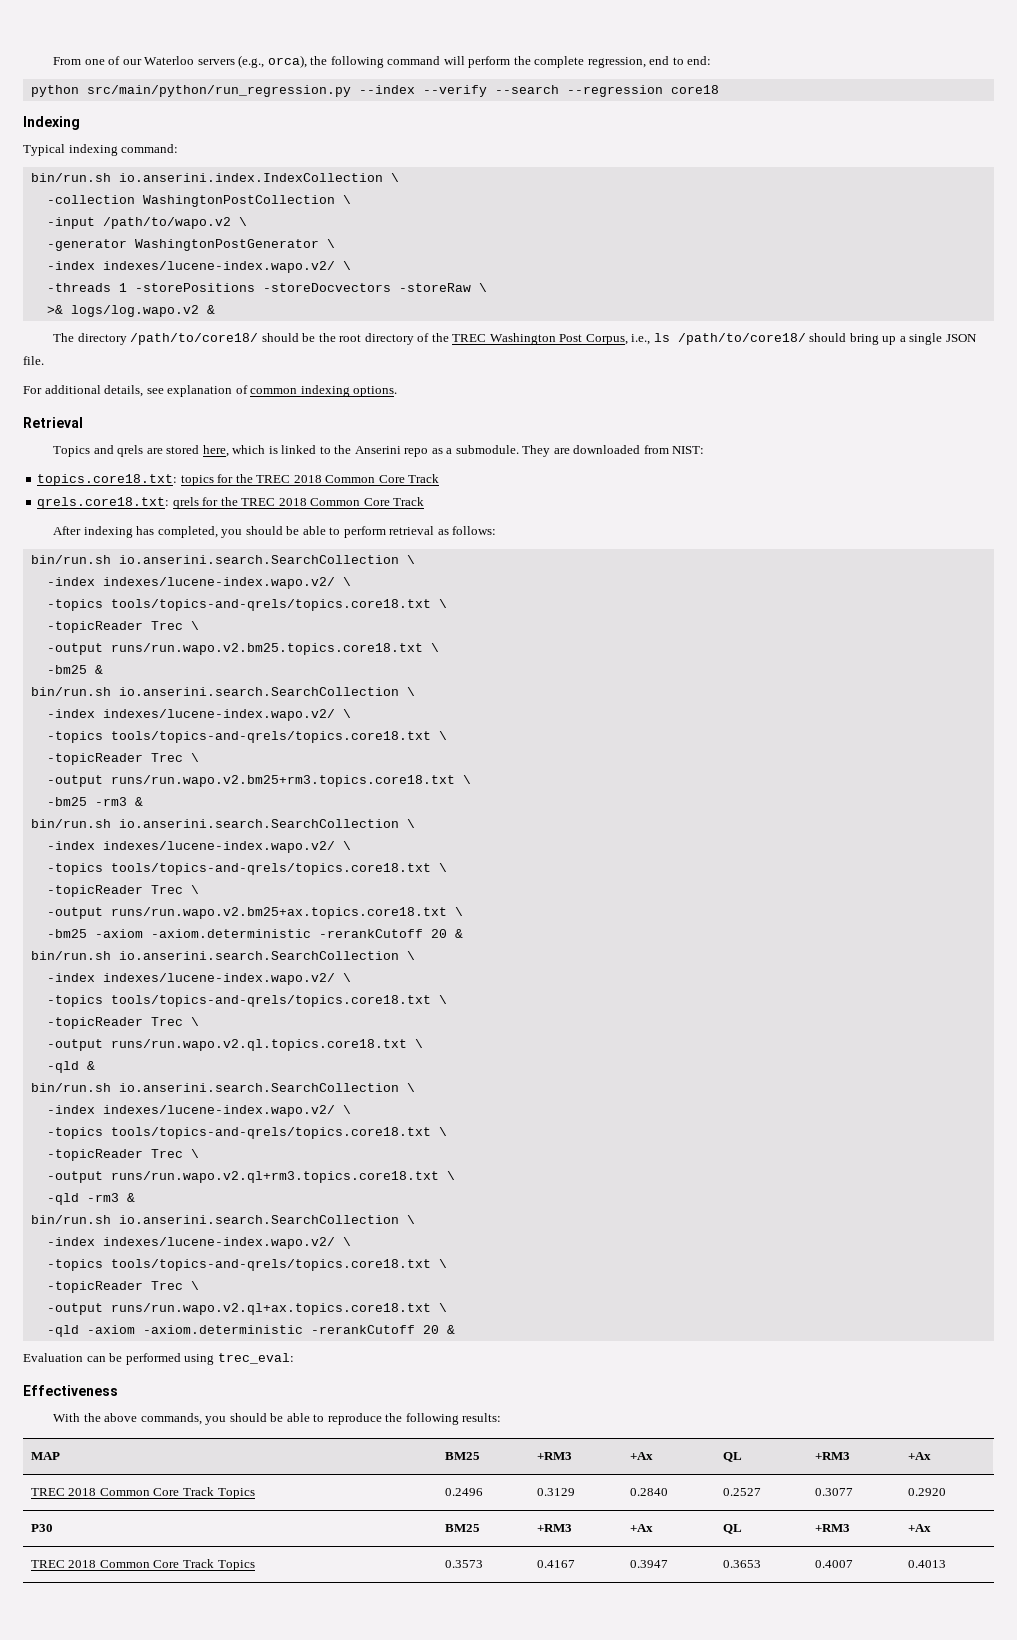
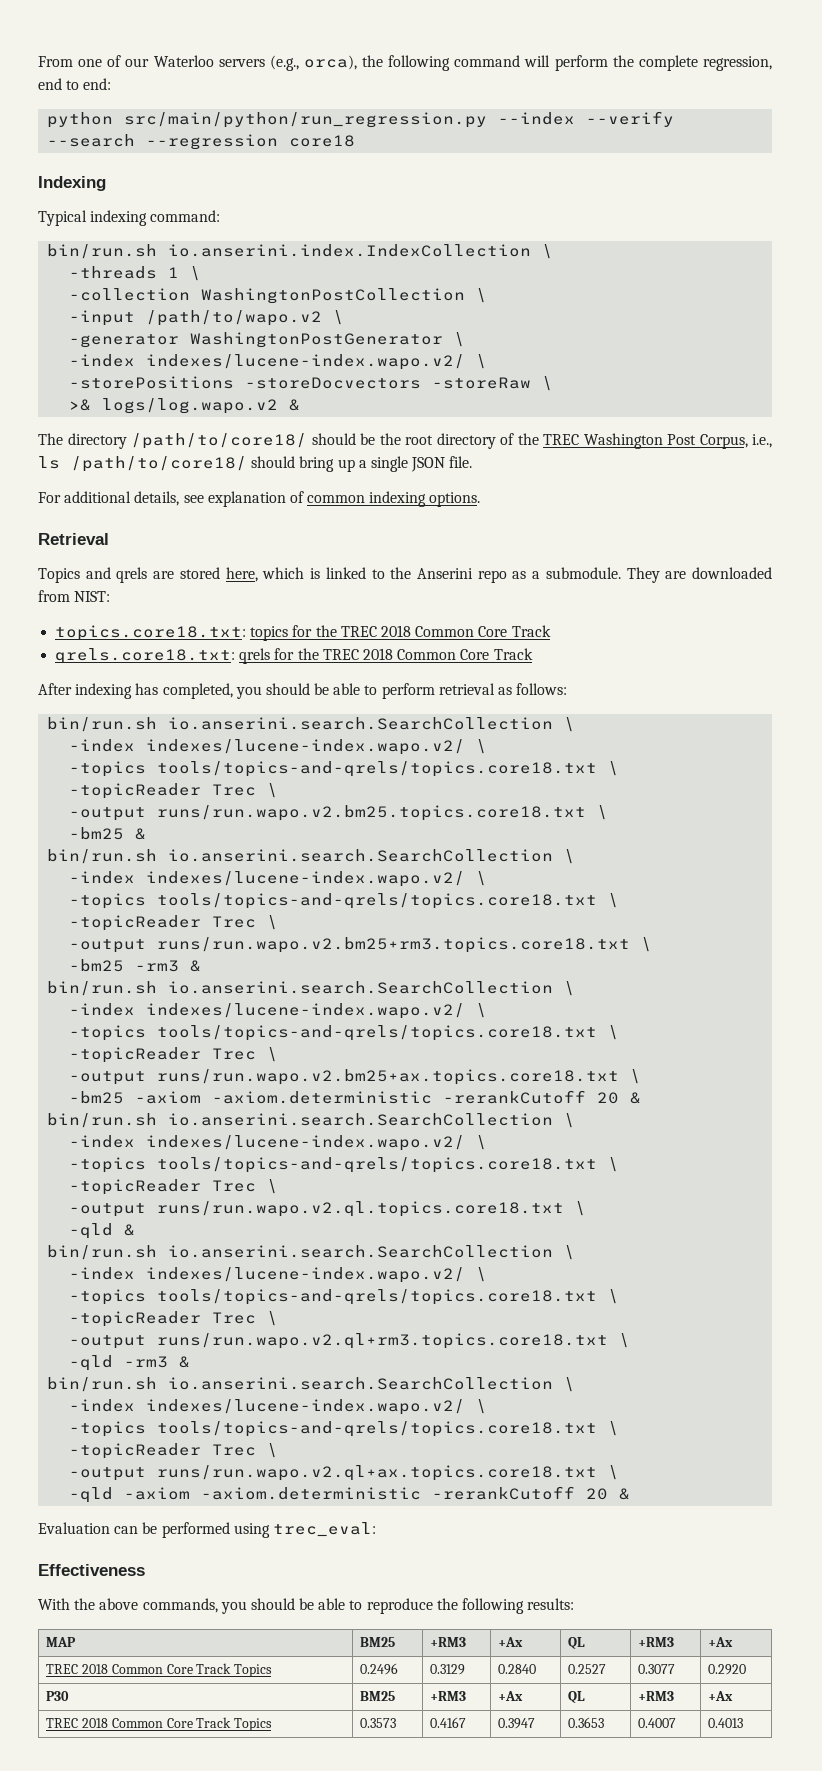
+ -threads 1 \
- -threads 1 -storePositions -storeDocvectors -storeRaw \
+ -storePositions -storeDocvectors -storeRaw \

